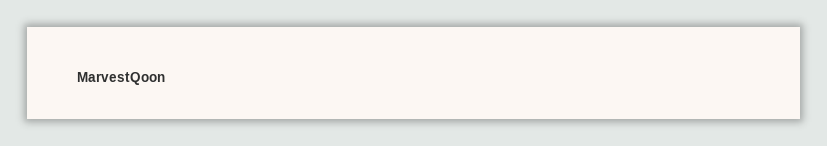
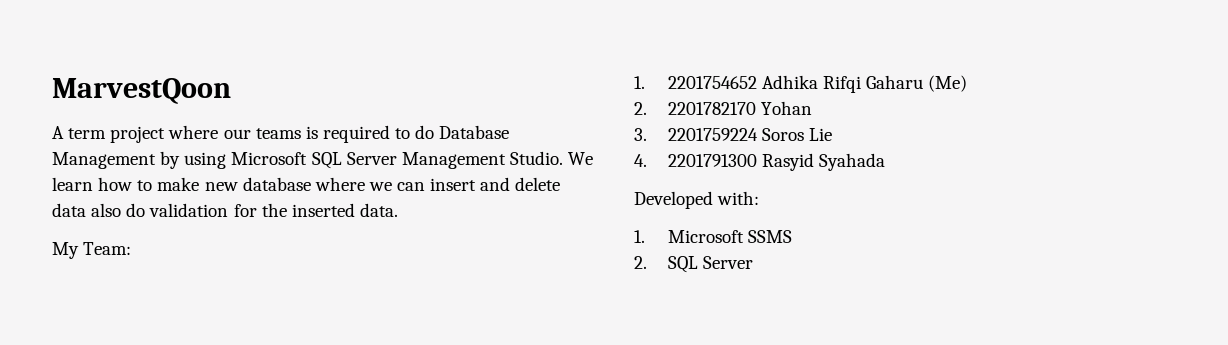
+ A term project where our teams is required to do Database Management by using Microsoft SQL Server Management Studio. We learn how to make new database where we can insert and delete data also do validation for the inserted data.
+ My Team:
+ 1. 2201754652 Adhika Rifqi Gaharu (Me)
+ 2. 2201782170 Yohan
+ 3. 2201759224 Soros Lie
+ 4. 2201791300 Rasyid Syahada
+ Developed with:
+ 1. Microsoft SSMS
+ 2. SQL Server

